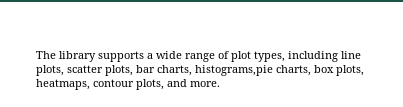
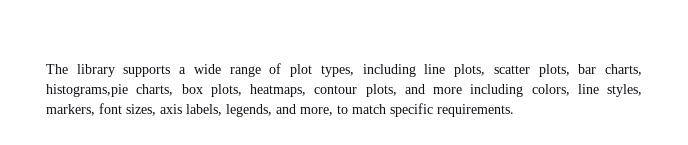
- The library supports a wide range of plot types, including line plots, scatter plots, bar charts, histograms,pie charts, box plots, heatmaps, contour plots, and more.
+ The library supports a wide range of plot types, including line plots, scatter plots, bar charts, histograms,pie charts, box plots, heatmaps, contour plots, and more including colors, line styles, markers, font sizes, axis labels, legends, and more, to match specific requirements.

